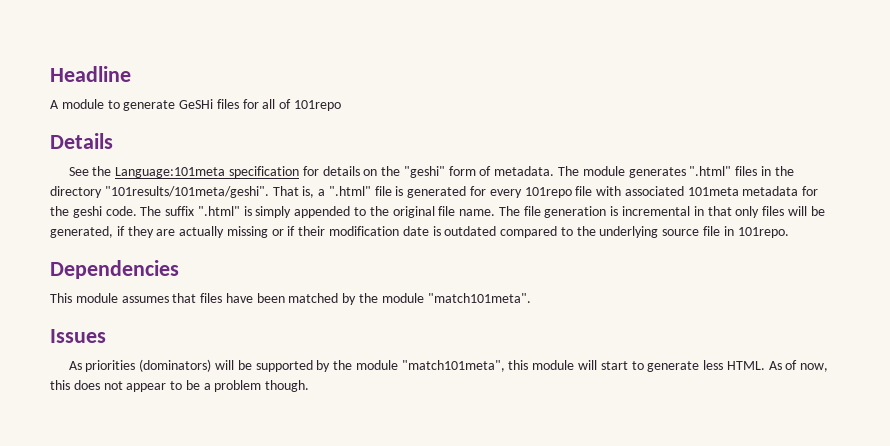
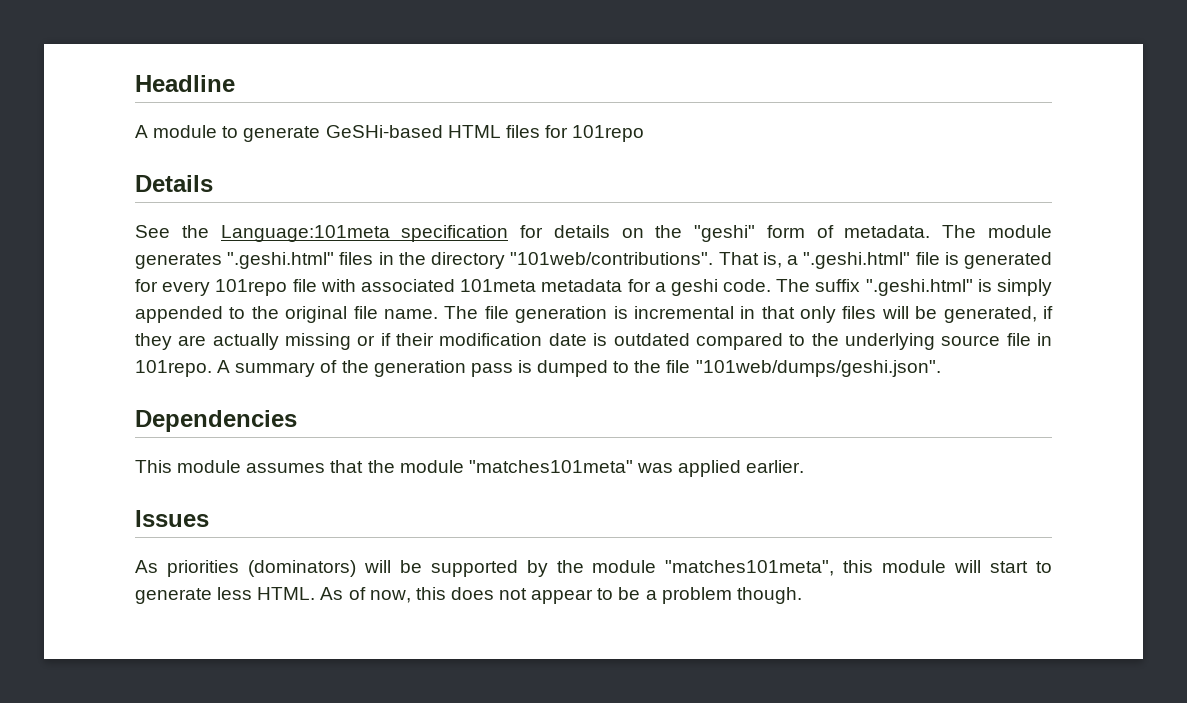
- A module to generate GeSHi files for all of 101repo
+ A module to generate GeSHi-based HTML files for 101repo
- The module generates ".html" files in the directory "101results/101meta/geshi".
+ The module generates ".geshi.html" files in the directory "101web/contributions".
- That is, a ".html" file is generated for every 101repo file with associated 101meta metadata for the geshi code.
+ That is, a ".geshi.html" file is generated for every 101repo file with associated 101meta metadata for a geshi code.
- The suffix ".html" is simply appended to the original file name.
+ The suffix ".geshi.html" is simply appended to the original file name.
+ A summary of the generation pass is dumped to the file "101web/dumps/geshi.json".
- This module assumes that files have been matched by the module "match101meta".
+ This module assumes that the module "matches101meta" was applied earlier.
- As priorities (dominators) will be supported by the module "match101meta", this module will start to generate less HTML.
+ As priorities (dominators) will be supported by the module "matches101meta", this module will start to generate less HTML.

